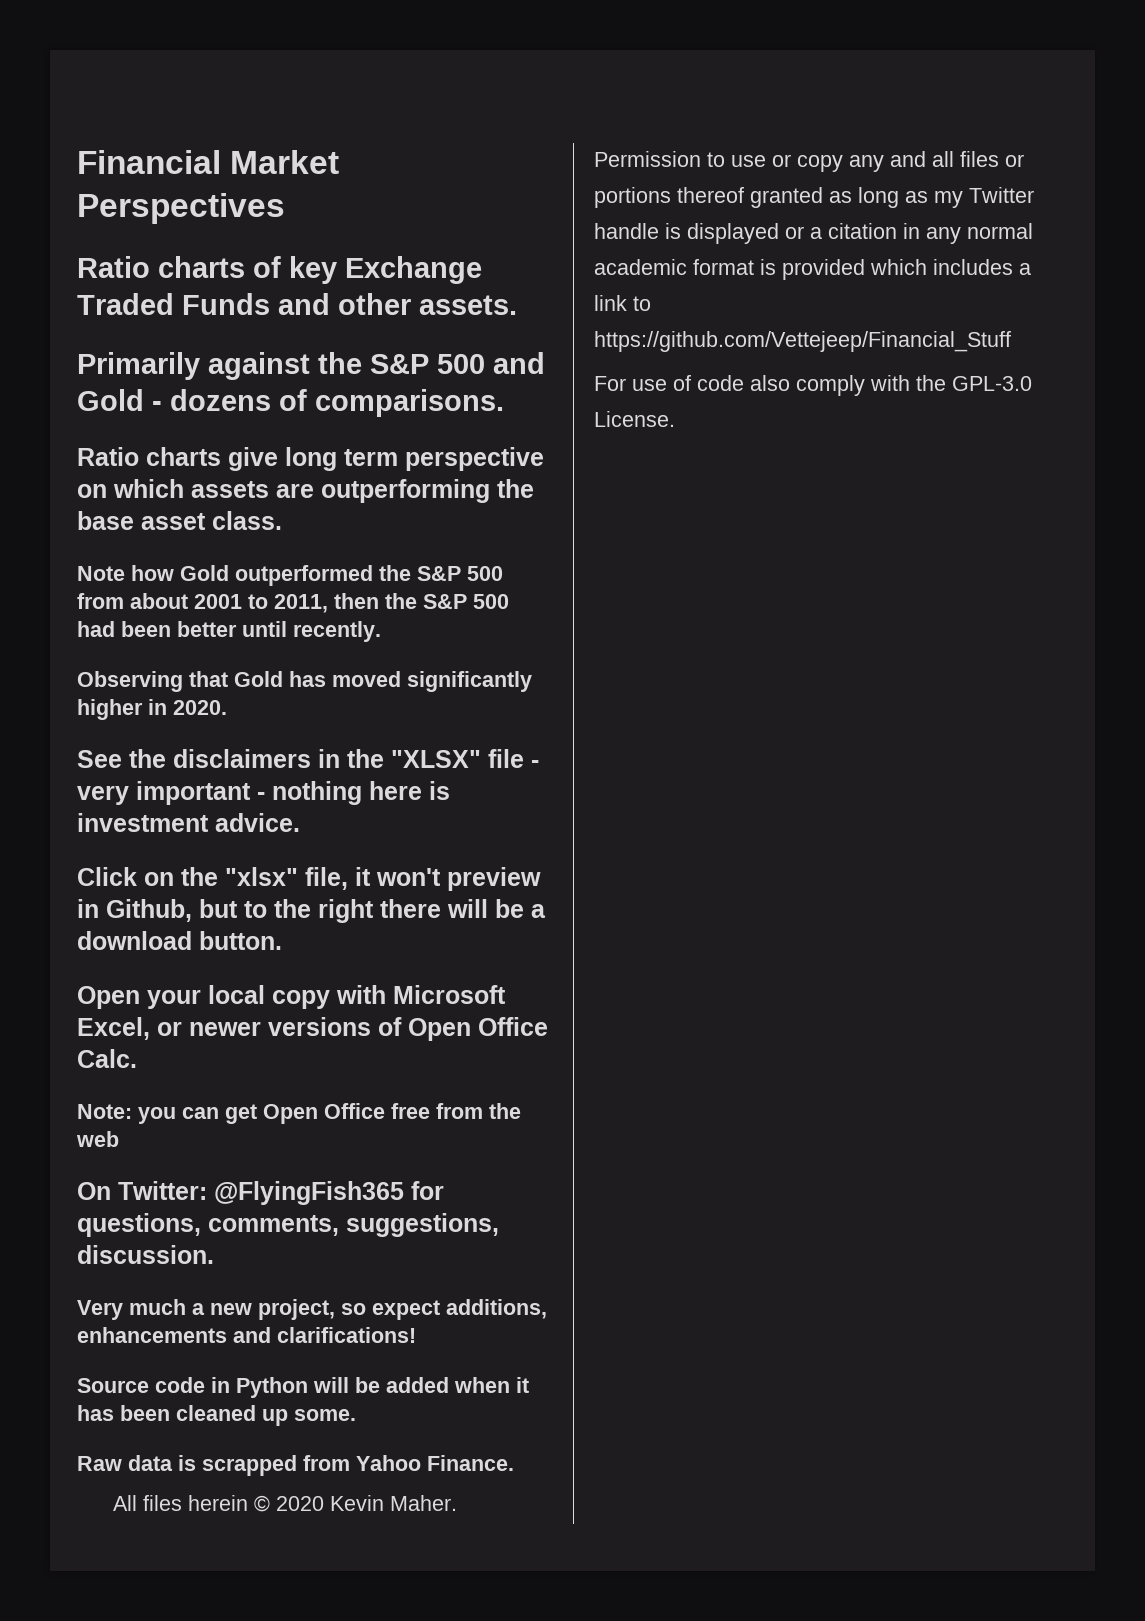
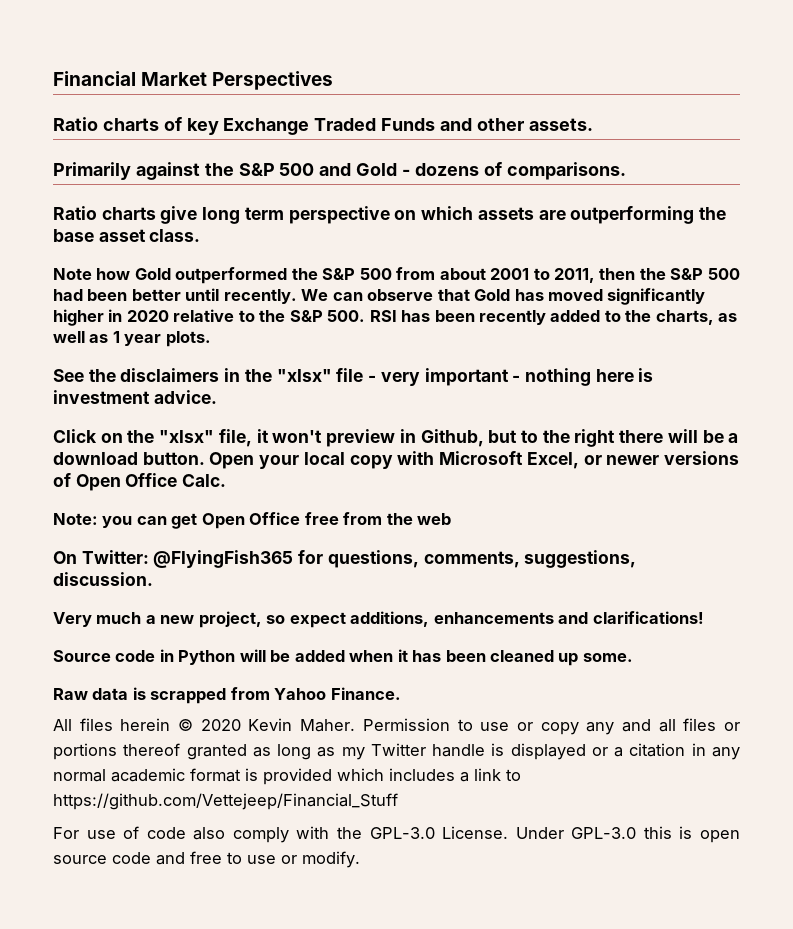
- Note how Gold outperformed the S&P 500 from about 2001 to 2011, then the S&P 500 had been better until recently.
- Observing that Gold has moved significantly higher in 2020.
+ Note how Gold outperformed the S&P 500 from about 2001 to 2011, then the S&P 500 had been better until recently. We can observe that Gold has moved significantly higher in 2020 relative to the S&P 500. RSI has been recently added to the charts, as well as 1 year plots.
- See the disclaimers in the "XLSX" file - very important - nothing here is investment advice.
+ See the disclaimers in the "xlsx" file - very important - nothing here is investment advice.
- Click on the "xlsx" file, it won't preview in Github, but to the right there will be a download button.
- Open your local copy with Microsoft Excel, or newer versions of Open Office Calc.
+ Click on the "xlsx" file, it won't preview in Github, but to the right there will be a download button. Open your local copy with Microsoft Excel, or newer versions of Open Office Calc.
+ Under GPL-3.0 this is open source code and free to use or modify.

